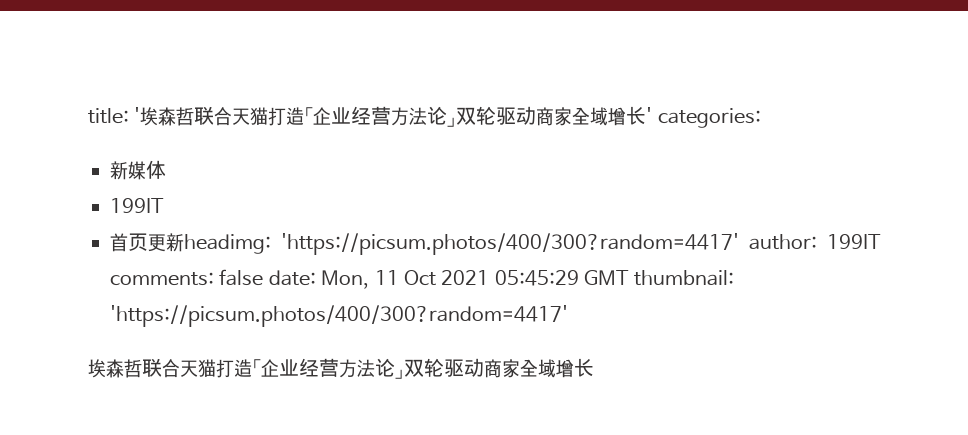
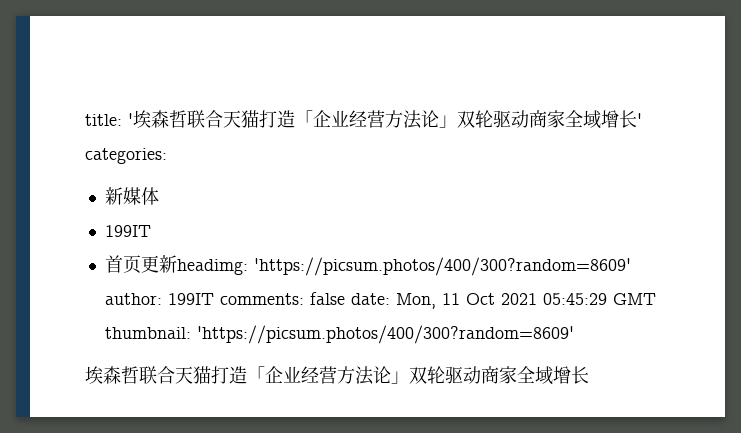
- 首页更新headimg: 'https://picsum.photos/400/300?random=4417' author: 199IT comments: false date: Mon, 11 Oct 2021 05:45:29 GMT thumbnail: 'https://picsum.photos/400/300?random=4417'
+ 首页更新headimg: 'https://picsum.photos/400/300?random=8609' author: 199IT comments: false date: Mon, 11 Oct 2021 05:45:29 GMT thumbnail: 'https://picsum.photos/400/300?random=8609'

